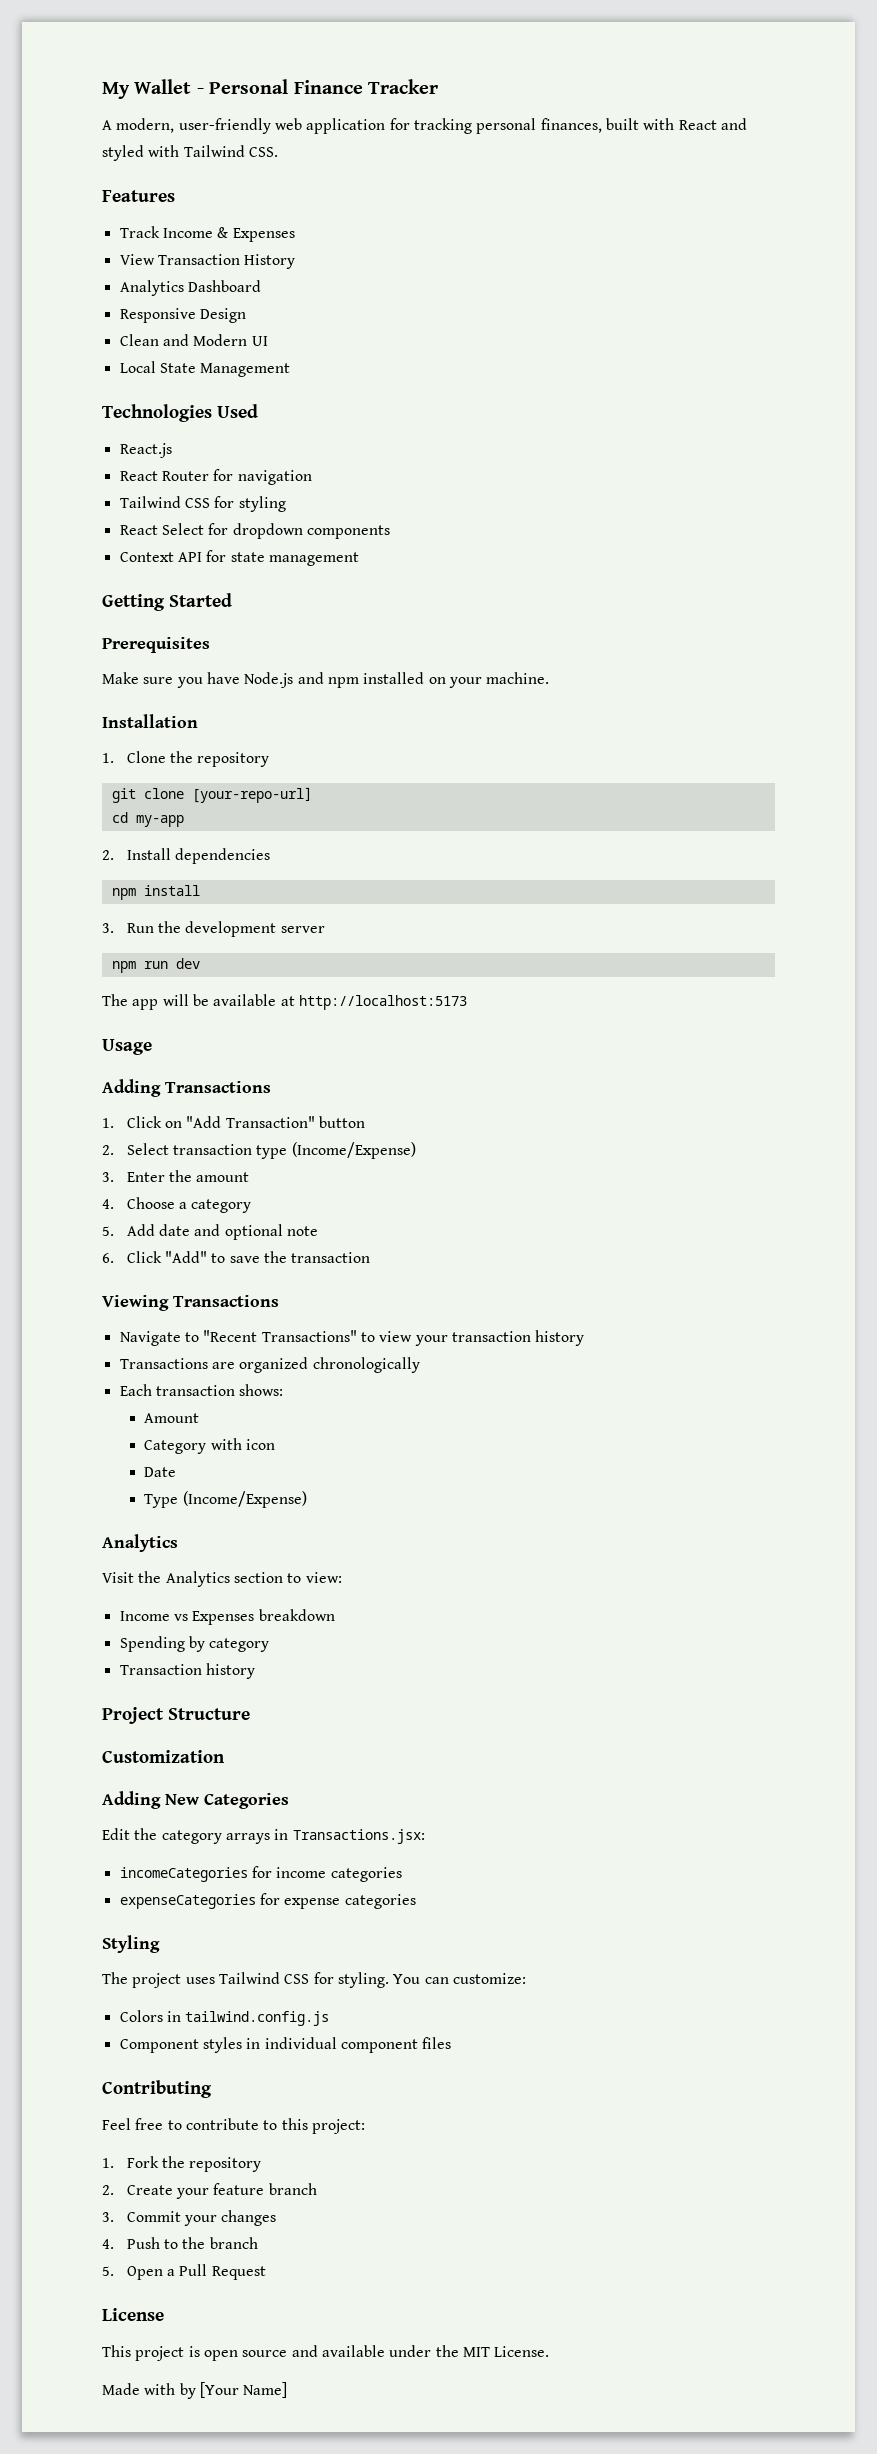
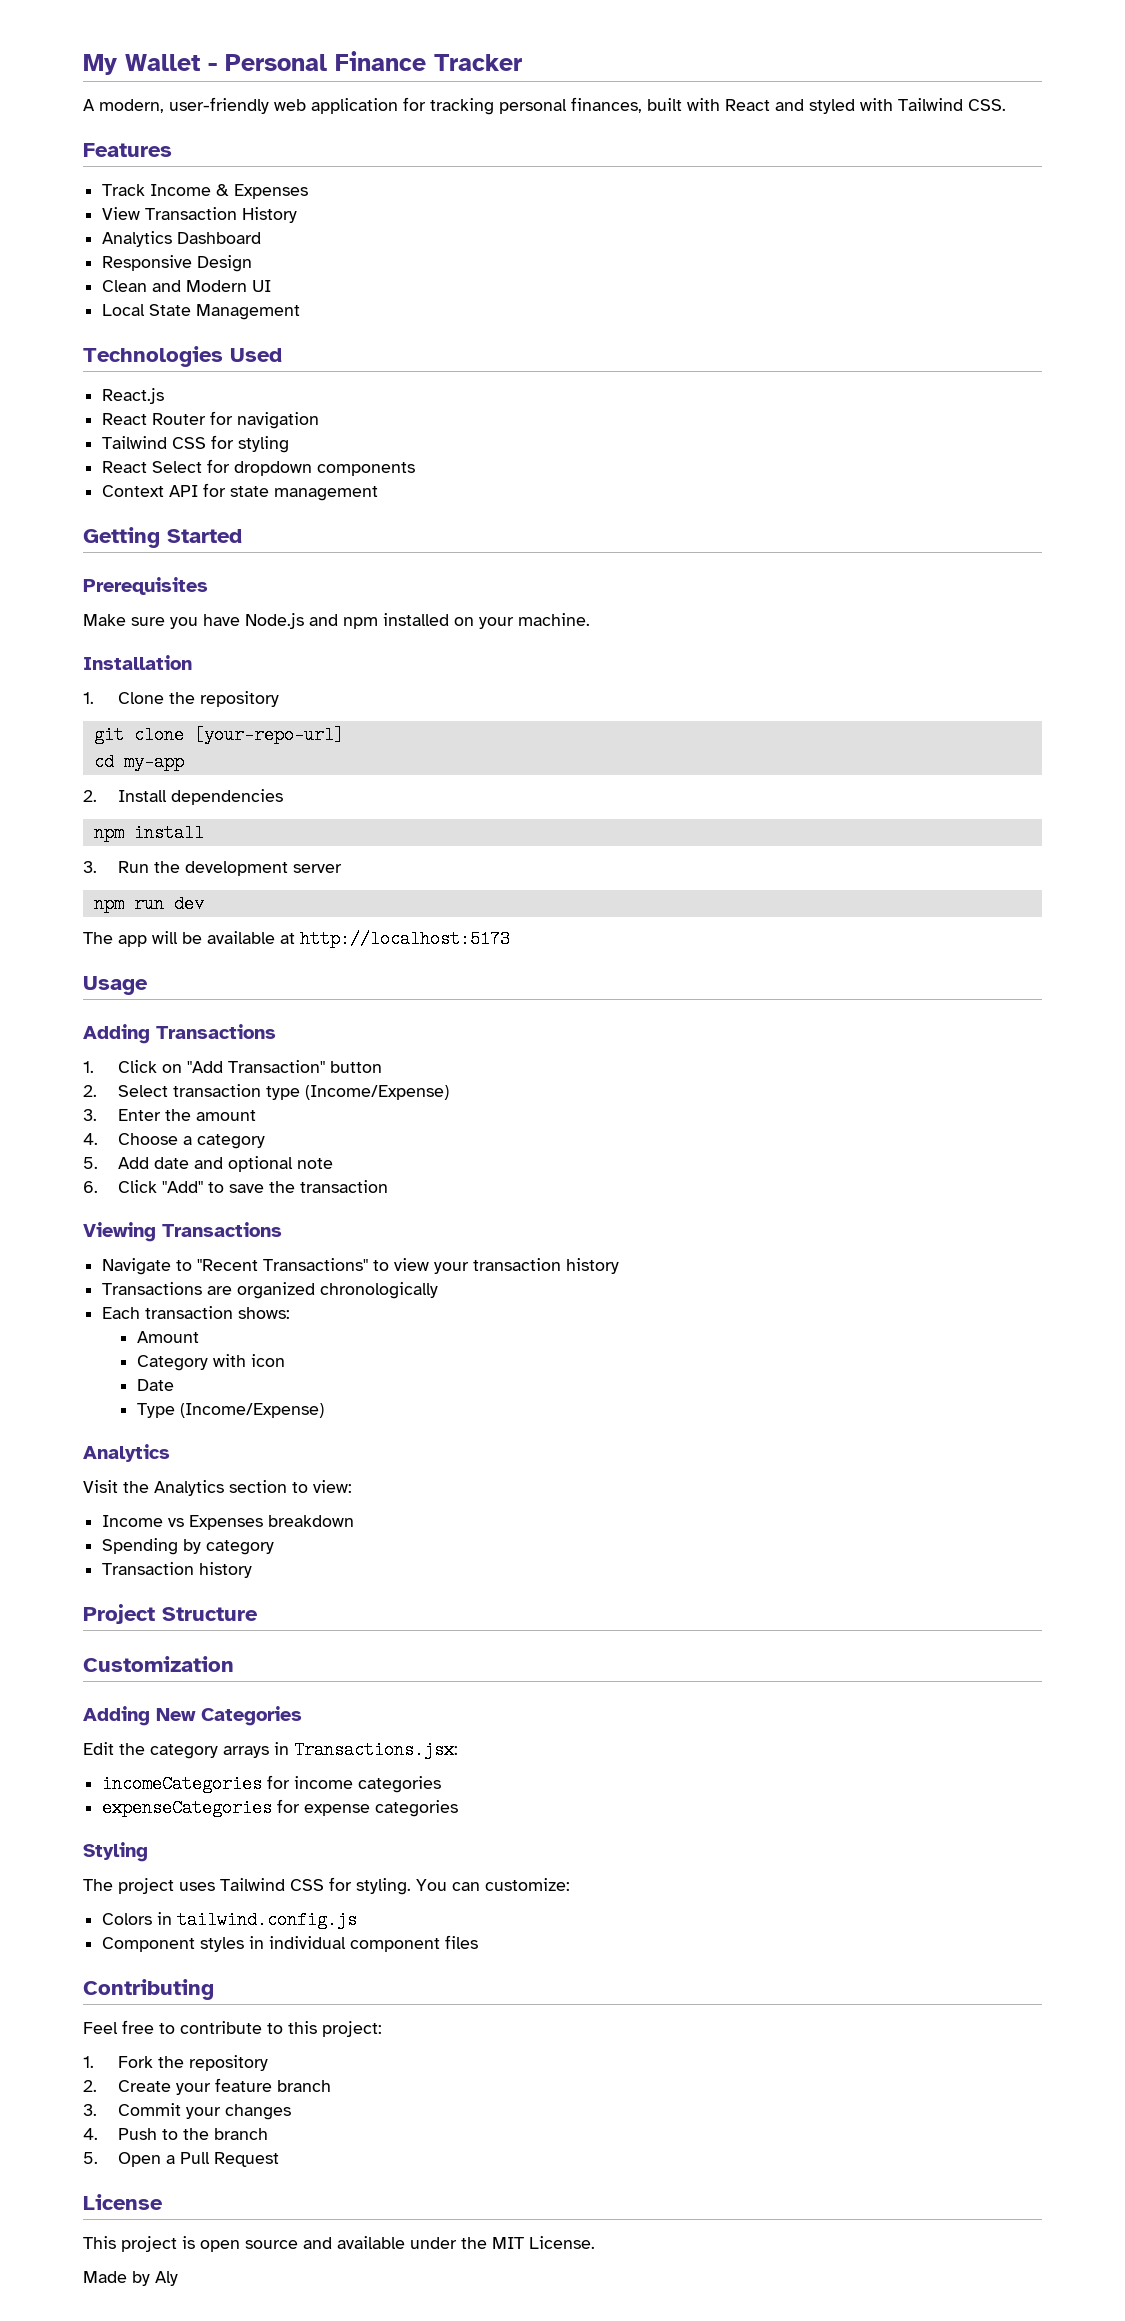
- Made with by [Your Name]
+ Made by Aly

